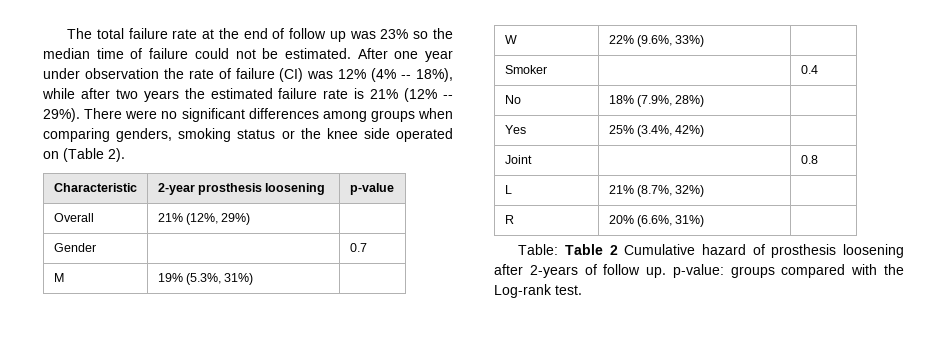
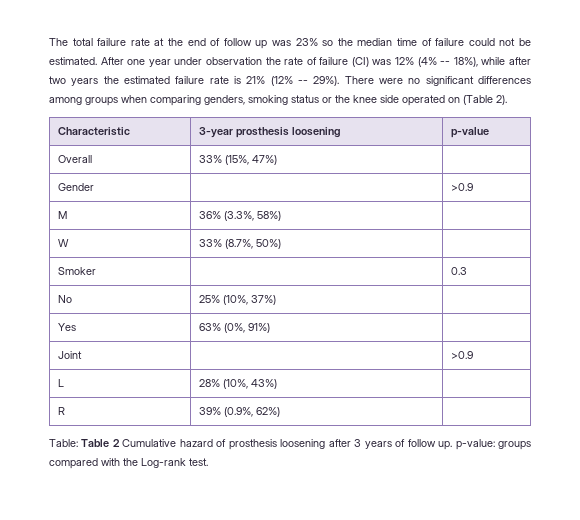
- Characteristic | 2-year prosthesis loosening | p-value
+ Characteristic | 3-year prosthesis loosening | p-value
- Overall | 21% (12%, 29%) |
+ Overall | 33% (15%, 47%) |
- Gender | | 0.7
+ Gender | | >0.9
- M | 19% (5.3%, 31%) |
- W | 22% (9.6%, 33%) |
+ M | 36% (3.3%, 58%) |
+ W | 33% (8.7%, 50%) |
- Smoker | | 0.4
+ Smoker | | 0.3
- No | 18% (7.9%, 28%) |
- Yes | 25% (3.4%, 42%) |
+ No | 25% (10%, 37%) |
+ Yes | 63% (0%, 91%) |
- Joint | | 0.8
+ Joint | | >0.9
- L | 21% (8.7%, 32%) |
- R | 20% (6.6%, 31%) |
+ L | 28% (10%, 43%) |
+ R | 39% (0.9%, 62%) |
- Table: Table 2 Cumulative hazard of prosthesis loosening after 2-years of follow up. p-value: groups compared with the Log-rank test.
+ Table: Table 2 Cumulative hazard of prosthesis loosening after 3 years of follow up. p-value: groups compared with the Log-rank test.

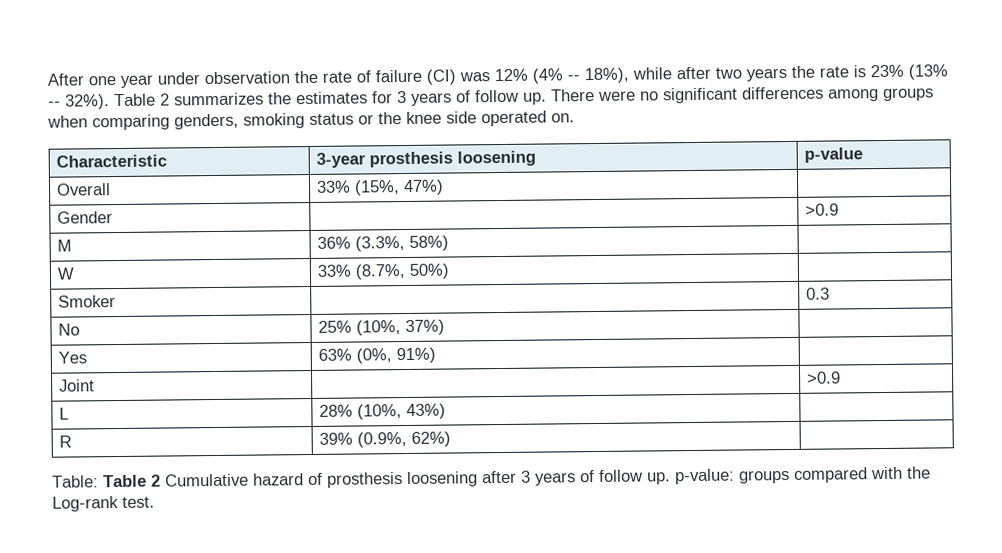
- The total failure rate at the end of follow up was 23% so the median time of failure could not be estimated. After one year under observation the rate of failure (CI) was 12% (4% -- 18%), while after two years the estimated failure rate is 21% (12% -- 29%).
+ After one year under observation the rate of failure (CI) was 12% (4% -- 18%), while after two years the rate is 23% (13% -- 32%). Table 2 summarizes the estimates for 3 years of follow up.
- There were no significant differences among groups when comparing genders, smoking status or the knee side operated on (Table 2).
+ There were no significant differences among groups when comparing genders, smoking status or the knee side operated on.

